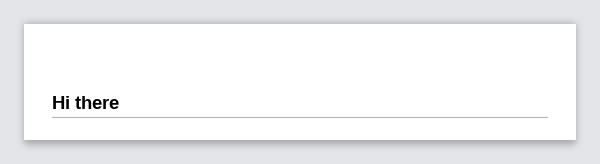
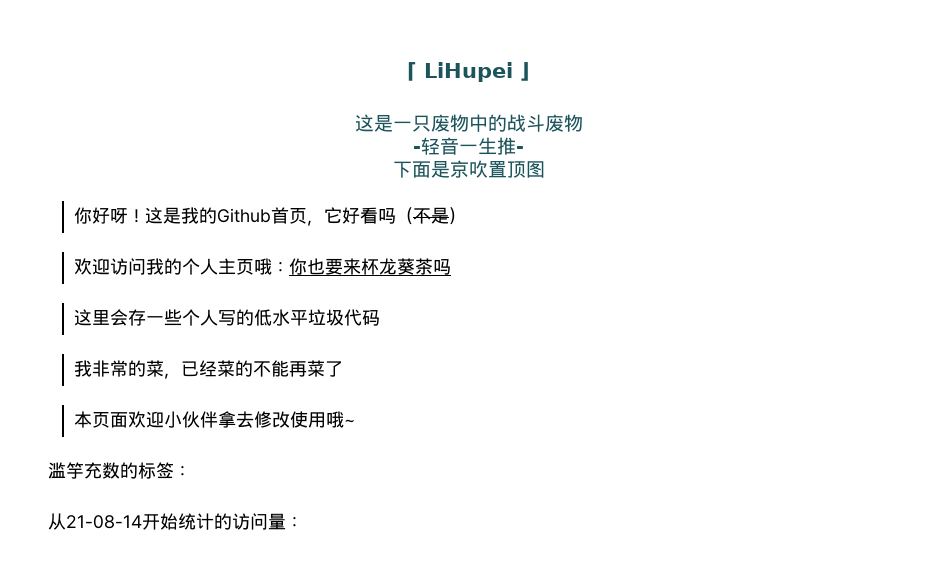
- Hi there
+ ⌈ LiHupei ⌋
+ 这是一只废物中的战斗废物
+ -轻音一生推-
+ 下面是京吹置顶图
+ 你好呀！这是我的Github首页，它好看吗（不是）
+ 欢迎访问我的个人主页哦：你也要来杯龙葵茶吗
+ 这里会存一些个人写的低水平垃圾代码
+ 我非常的菜，已经菜的不能再菜了
+ 本页面欢迎小伙伴拿去修改使用哦~
+ 滥竽充数的标签：
+ 从21-08-14开始统计的访问量：

